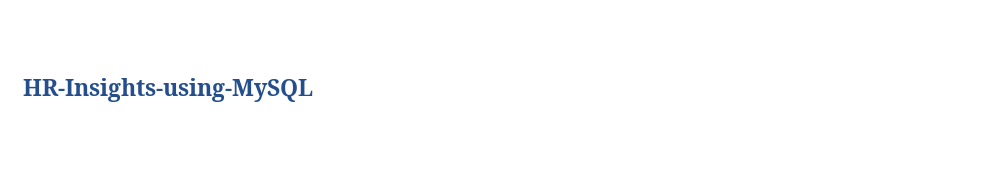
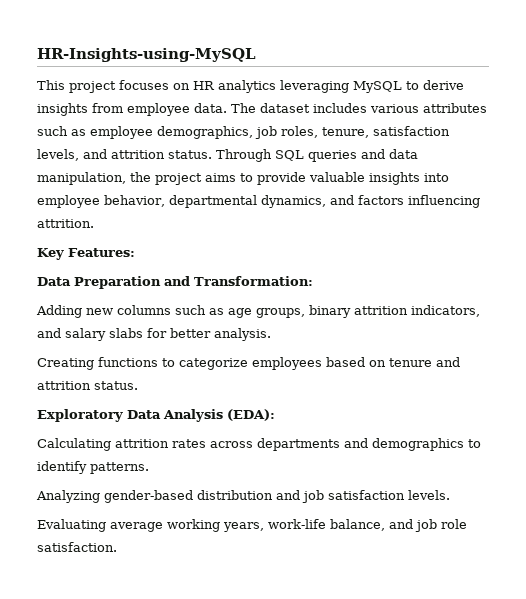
+ This project focuses on HR analytics leveraging MySQL to derive insights from employee data. The dataset includes various attributes such as employee demographics, job roles, tenure, satisfaction levels, and attrition status. Through SQL queries and data manipulation, the project aims to provide valuable insights into employee behavior, departmental dynamics, and factors influencing attrition.
+ Key Features:
+ Data Preparation and Transformation:
+ Adding new columns such as age groups, binary attrition indicators, and salary slabs for better analysis.
+ Creating functions to categorize employees based on tenure and attrition status.
+ Exploratory Data Analysis (EDA):
+ Calculating attrition rates across departments and demographics to identify patterns.
+ Analyzing gender-based distribution and job satisfaction levels.
+ Evaluating average working years, work-life balance, and job role satisfaction.

